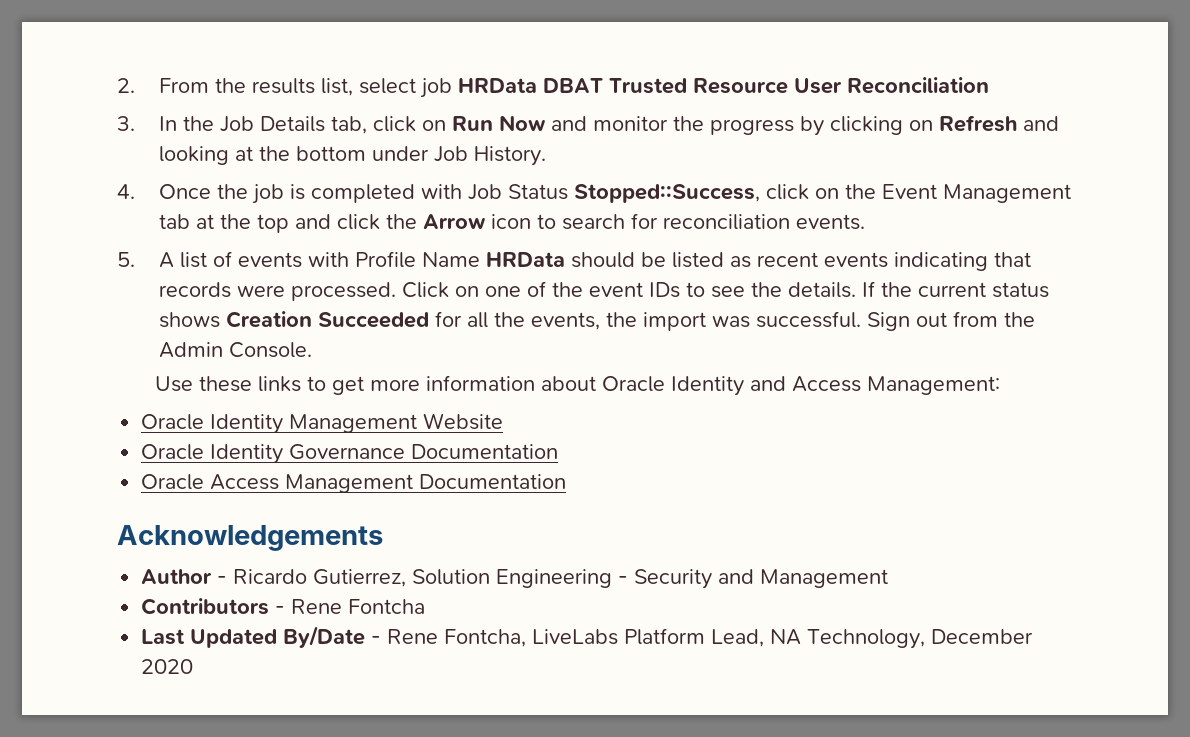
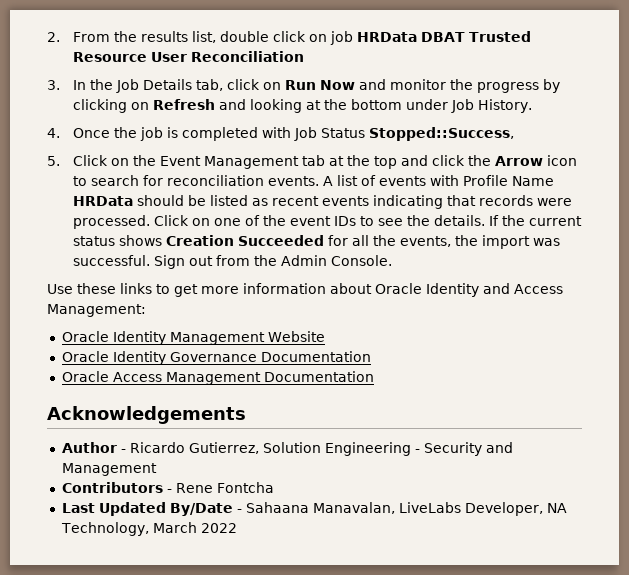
- 2. From the results list, select job HRData DBAT Trusted Resource User Reconciliation
+ 2. From the results list, double click on job HRData DBAT Trusted Resource User Reconciliation
- 4. Once the job is completed with Job Status Stopped::Success, click on the Event Management tab at the top and click the Arrow icon to search for reconciliation events.
- 5. A list of events with Profile Name HRData should be listed as recent events indicating that records were processed.
+ 4. Once the job is completed with Job Status Stopped::Success,
+ 5. Click on the Event Management tab at the top and click the Arrow icon to search for reconciliation events. A list of events with Profile Name HRData should be listed as recent events indicating that records were processed.
- Last Updated By/Date - Rene Fontcha, LiveLabs Platform Lead, NA Technology, December 2020
+ Last Updated By/Date - Sahaana Manavalan, LiveLabs Developer, NA Technology, March 2022

